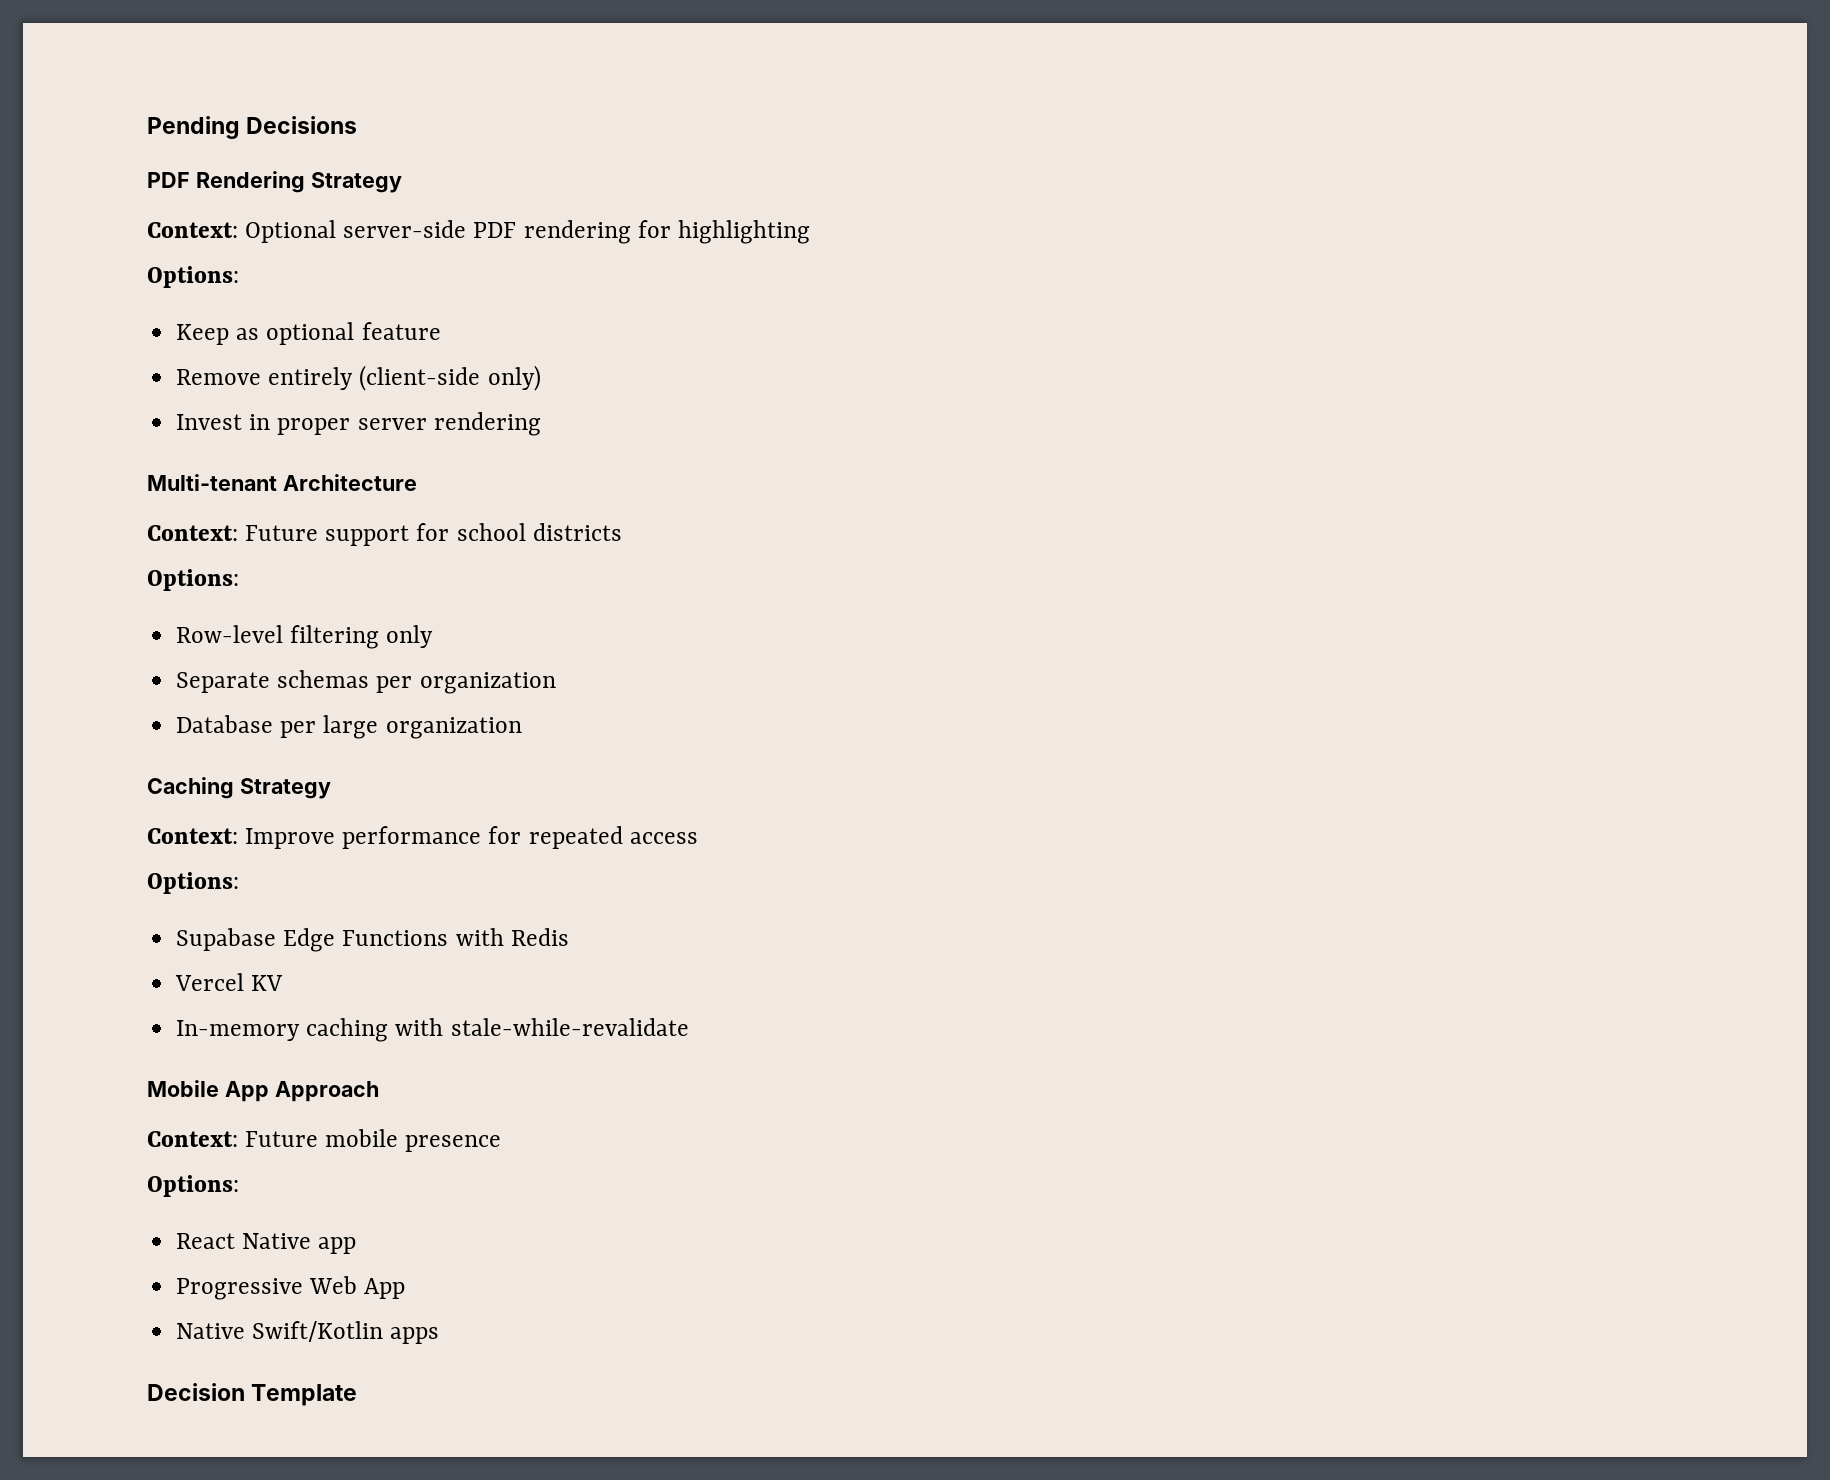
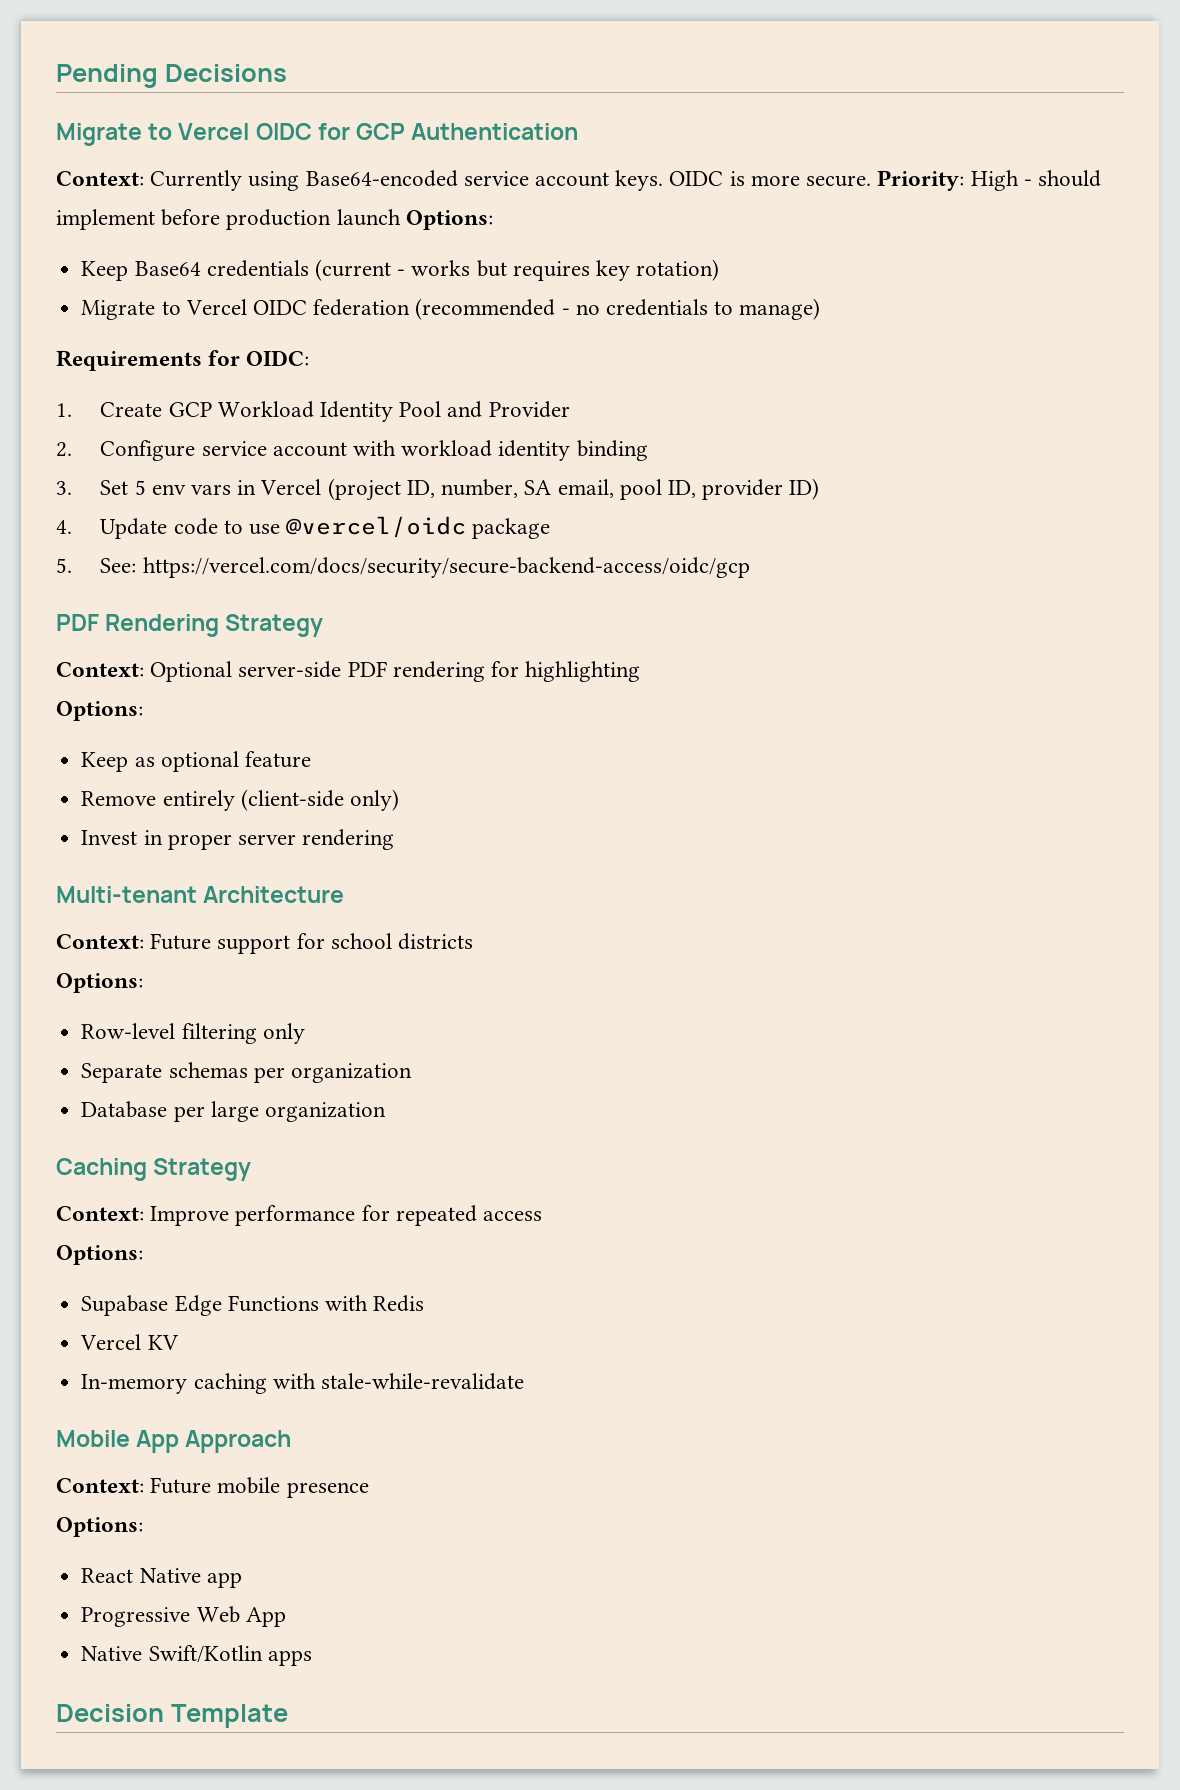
+ Migrate to Vercel OIDC for GCP Authentication
+ Context: Currently using Base64-encoded service account keys. OIDC is more secure. Priority: High - should implement before production launch Options:
+ Keep Base64 credentials (current - works but requires key rotation)
+ Migrate to Vercel OIDC federation (recommended - no credentials to manage)
+ Requirements for OIDC:
+ 1. Create GCP Workload Identity Pool and Provider
+ 2. Configure service account with workload identity binding
+ 3. Set 5 env vars in Vercel (project ID, number, SA email, pool ID, provider ID)
+ 4. Update code to use @vercel/oidc package
+ 5. See: https://vercel.com/docs/security/secure-backend-access/oidc/gcp

